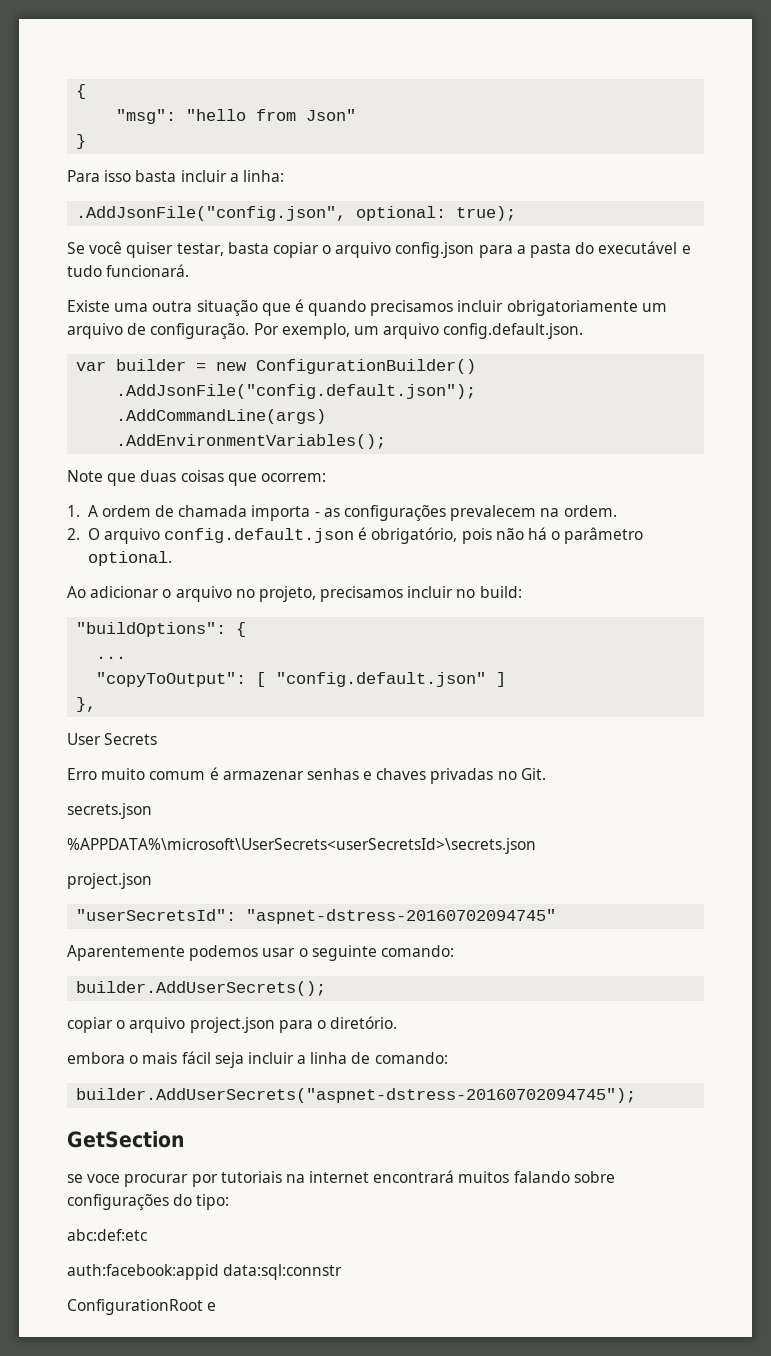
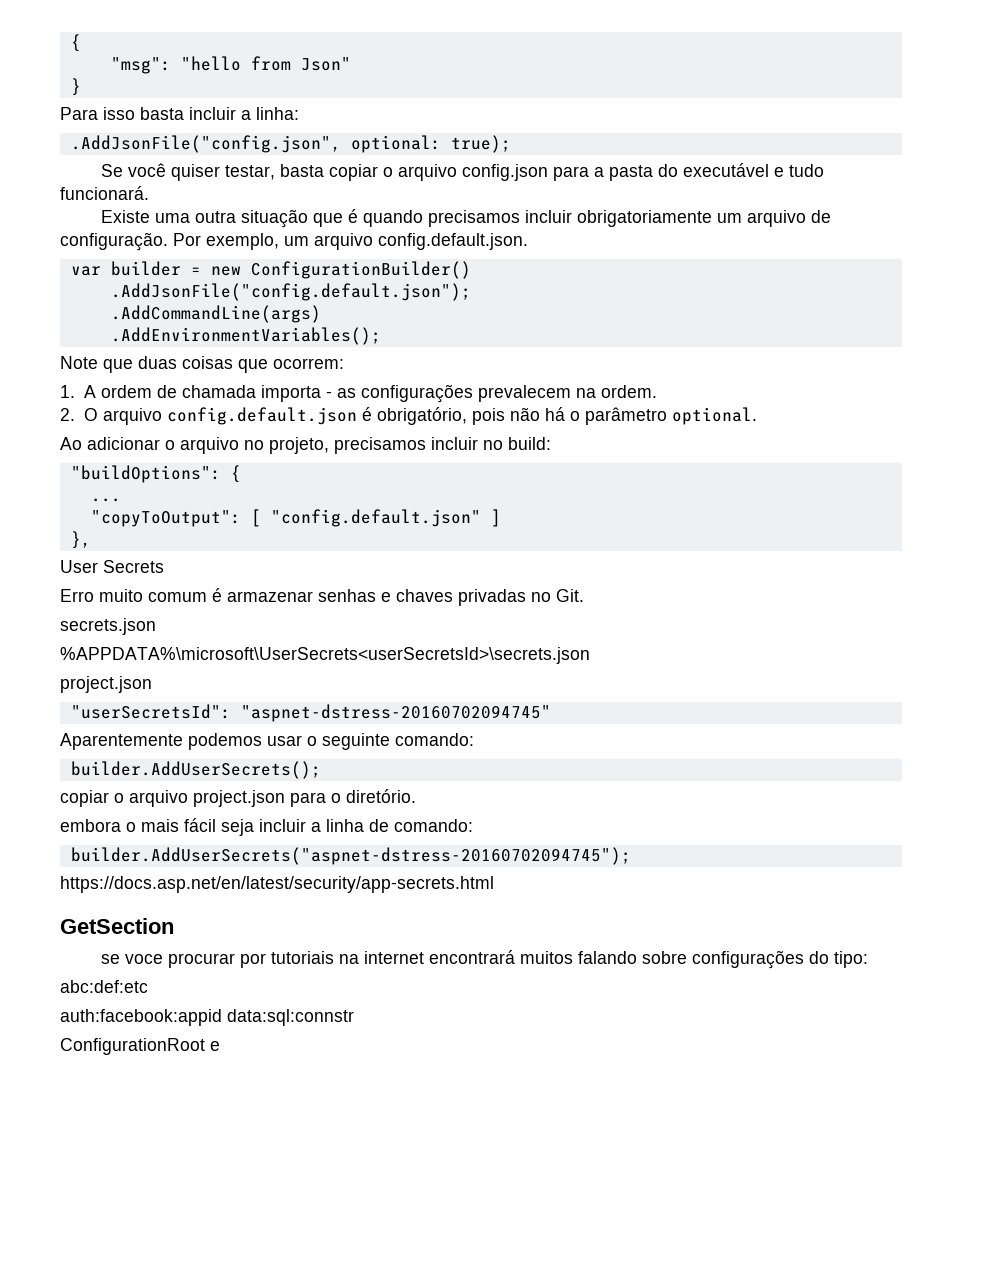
+ https://docs.asp.net/en/latest/security/app-secrets.html

